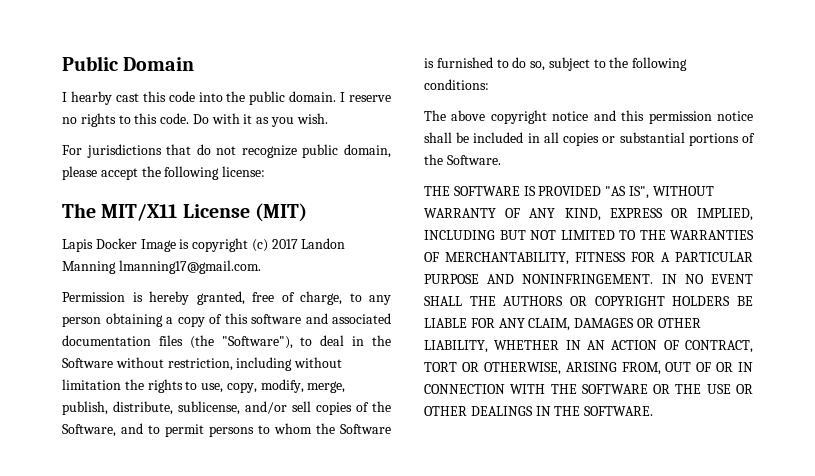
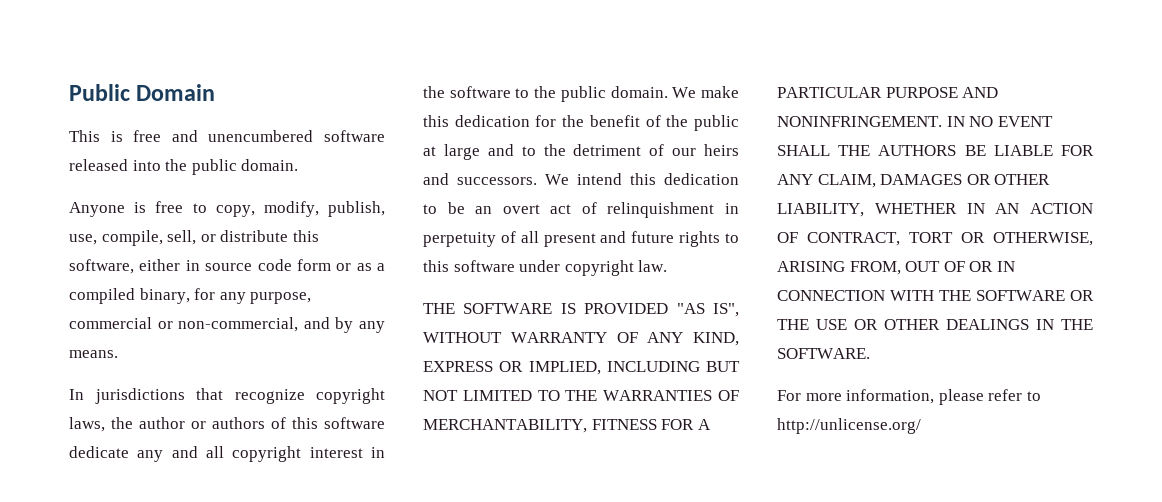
- I hearby cast this code into the public domain. I reserve no rights to this code. Do with it as you wish.
- For jurisdictions that do not recognize public domain, please accept the following license:
- The MIT/X11 License (MIT)
- Lapis Docker Image is copyright (c) 2017 Landon Manning lmanning17@gmail.com.
- Permission is hereby granted, free of charge, to any person obtaining a copy of this software and associated documentation files (the "Software"), to deal in the Software without restriction, including without limitation the rights to use, copy, modify, merge, publish, distribute, sublicense, and/or sell copies of the Software, and to permit persons to whom the Software is furnished to do so, subject to the following conditions:
- The above copyright notice and this permission notice shall be included in all copies or substantial portions of the Software.
+ This is free and unencumbered software released into the public domain.
+ Anyone is free to copy, modify, publish, use, compile, sell, or distribute this software, either in source code form or as a compiled binary, for any purpose, commercial or non-commercial, and by any means.
+ In jurisdictions that recognize copyright laws, the author or authors of this software dedicate any and all copyright interest in the software to the public domain. We make this dedication for the benefit of the public at large and to the detriment of our heirs and successors. We intend this dedication to be an overt act of relinquishment in perpetuity of all present and future rights to this software under copyright law.
- IN NO EVENT SHALL THE AUTHORS OR COPYRIGHT HOLDERS BE LIABLE FOR ANY CLAIM, DAMAGES OR OTHER LIABILITY, WHETHER IN AN ACTION OF CONTRACT, TORT OR OTHERWISE, ARISING FROM, OUT OF OR IN CONNECTION WITH THE SOFTWARE OR THE USE OR OTHER DEALINGS IN THE SOFTWARE.
+ IN NO EVENT SHALL THE AUTHORS BE LIABLE FOR ANY CLAIM, DAMAGES OR OTHER LIABILITY, WHETHER IN AN ACTION OF CONTRACT, TORT OR OTHERWISE, ARISING FROM, OUT OF OR IN CONNECTION WITH THE SOFTWARE OR THE USE OR OTHER DEALINGS IN THE SOFTWARE.
+ For more information, please refer to http://unlicense.org/

